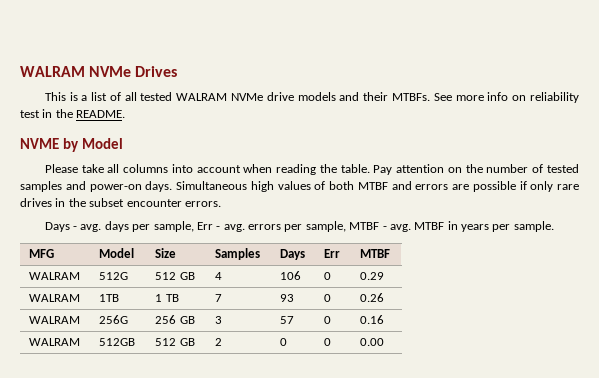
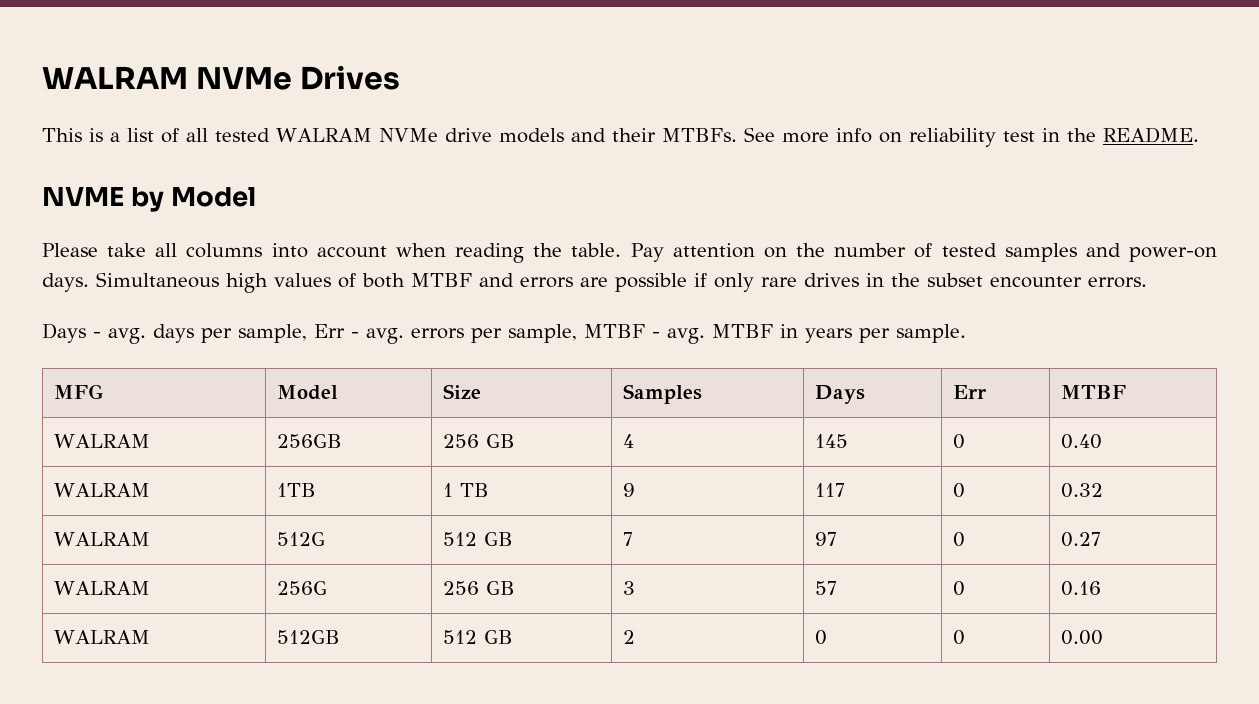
- WALRAM | 512G | 512 GB | 4 | 106 | 0 | 0.29
+ WALRAM | 256GB | 256 GB | 4 | 145 | 0 | 0.40
- WALRAM | 1TB | 1 TB | 7 | 93 | 0 | 0.26
+ WALRAM | 1TB | 1 TB | 9 | 117 | 0 | 0.32
+ WALRAM | 512G | 512 GB | 7 | 97 | 0 | 0.27

